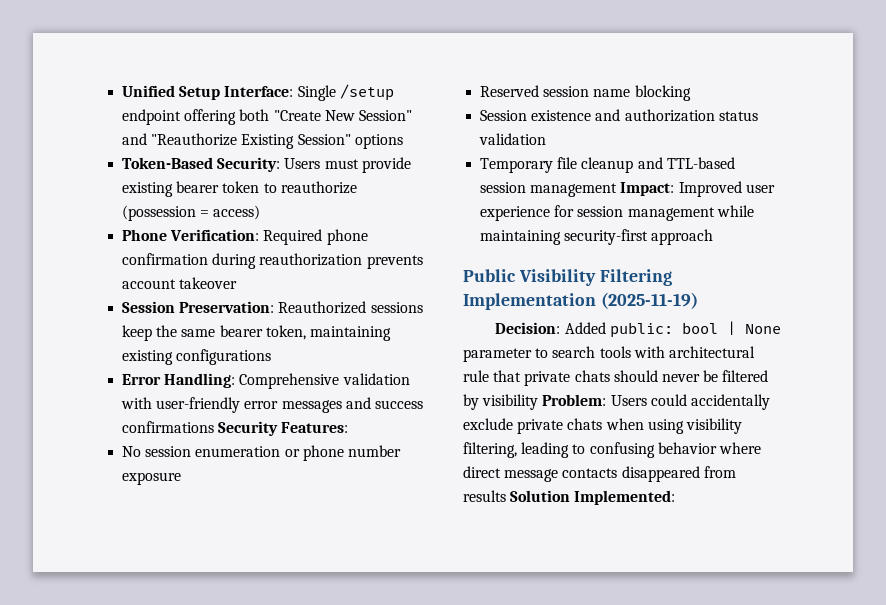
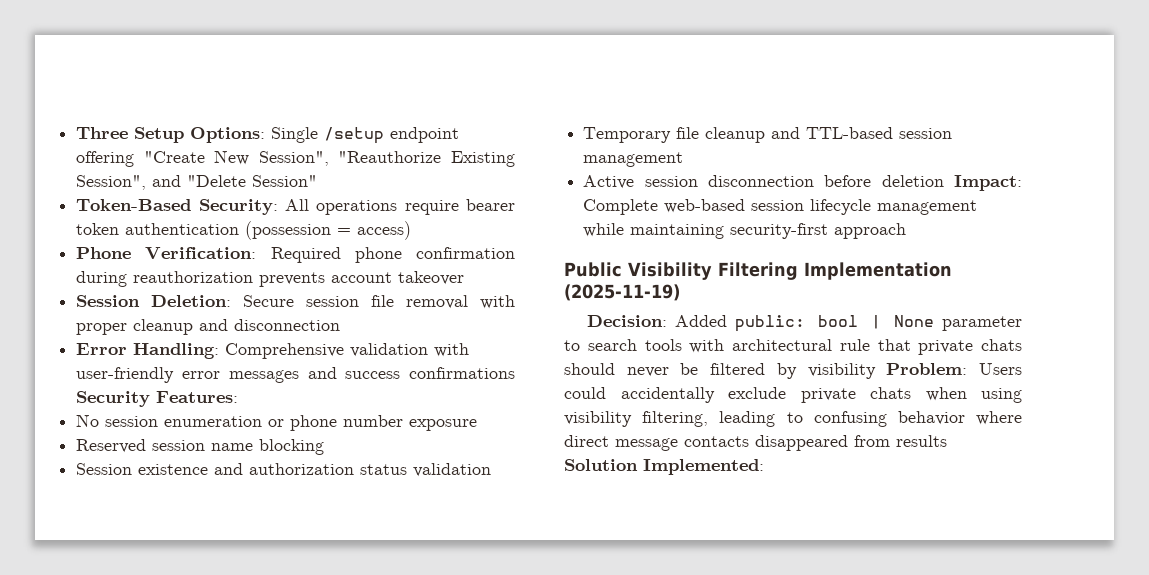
- Unified Setup Interface: Single /setup endpoint offering both "Create New Session" and "Reauthorize Existing Session" options
+ Three Setup Options: Single /setup endpoint offering "Create New Session", "Reauthorize Existing Session", and "Delete Session"
- Token-Based Security: Users must provide existing bearer token to reauthorize (possession = access)
+ Token-Based Security: All operations require bearer token authentication (possession = access)
- Session Preservation: Reauthorized sessions keep the same bearer token, maintaining existing configurations
+ Session Deletion: Secure session file removal with proper cleanup and disconnection
- Temporary file cleanup and TTL-based session management Impact: Improved user experience for session management while maintaining security-first approach
+ Temporary file cleanup and TTL-based session management
+ Active session disconnection before deletion Impact: Complete web-based session lifecycle management while maintaining security-first approach

